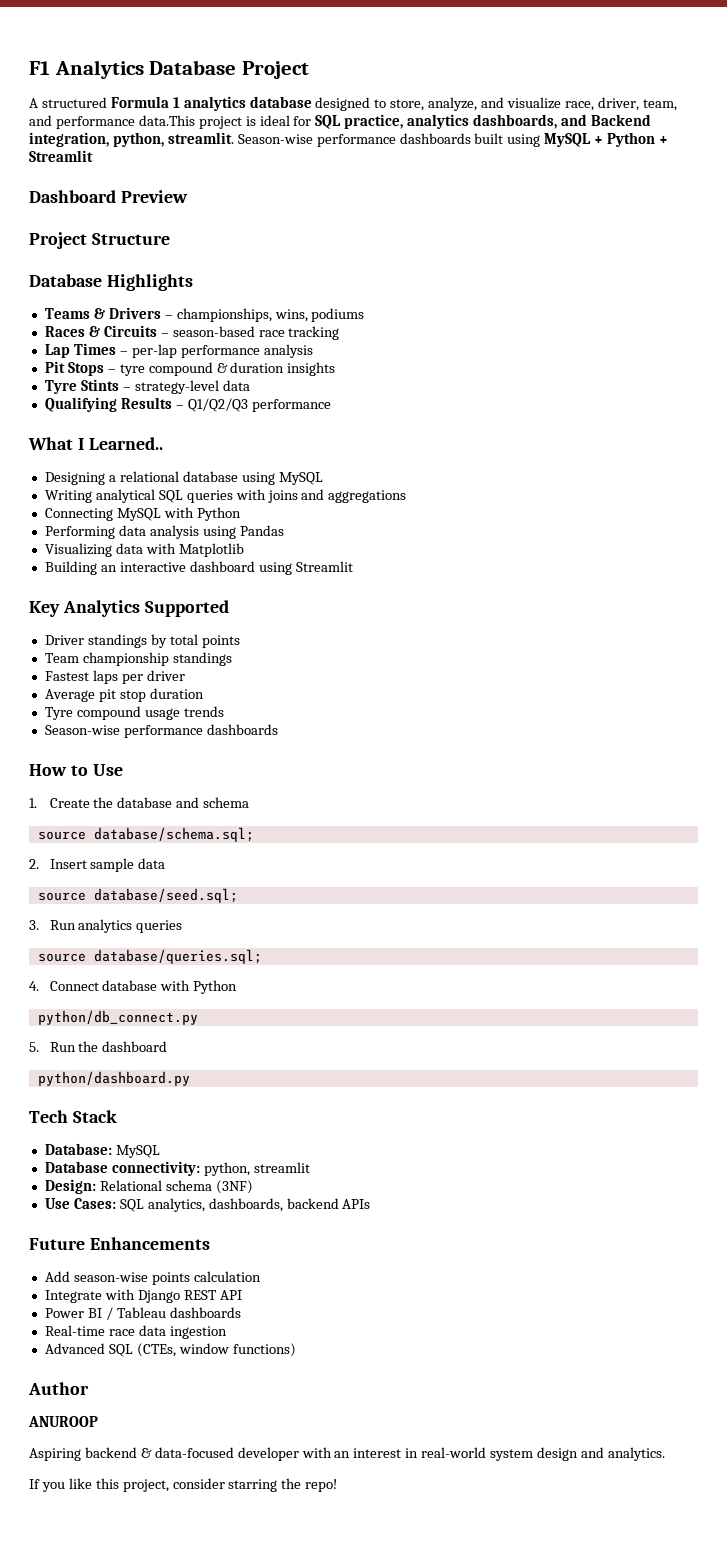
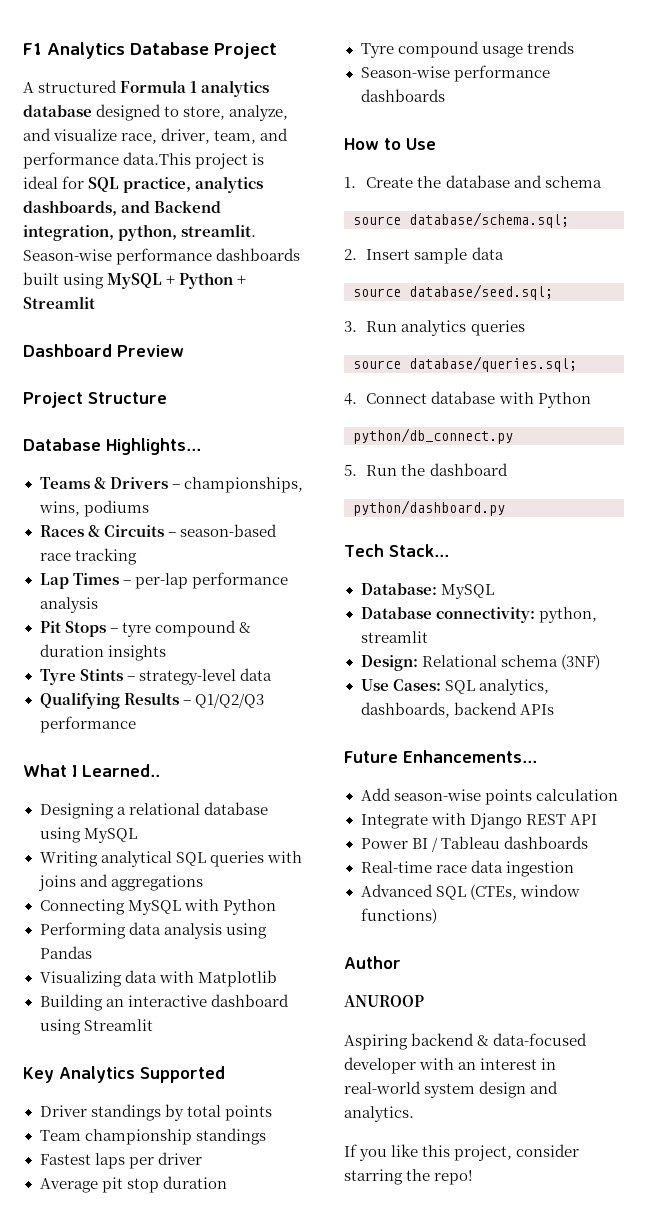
- Database Highlights
+ Database Highlights...
- Tech Stack
+ Tech Stack...
- Future Enhancements
+ Future Enhancements...

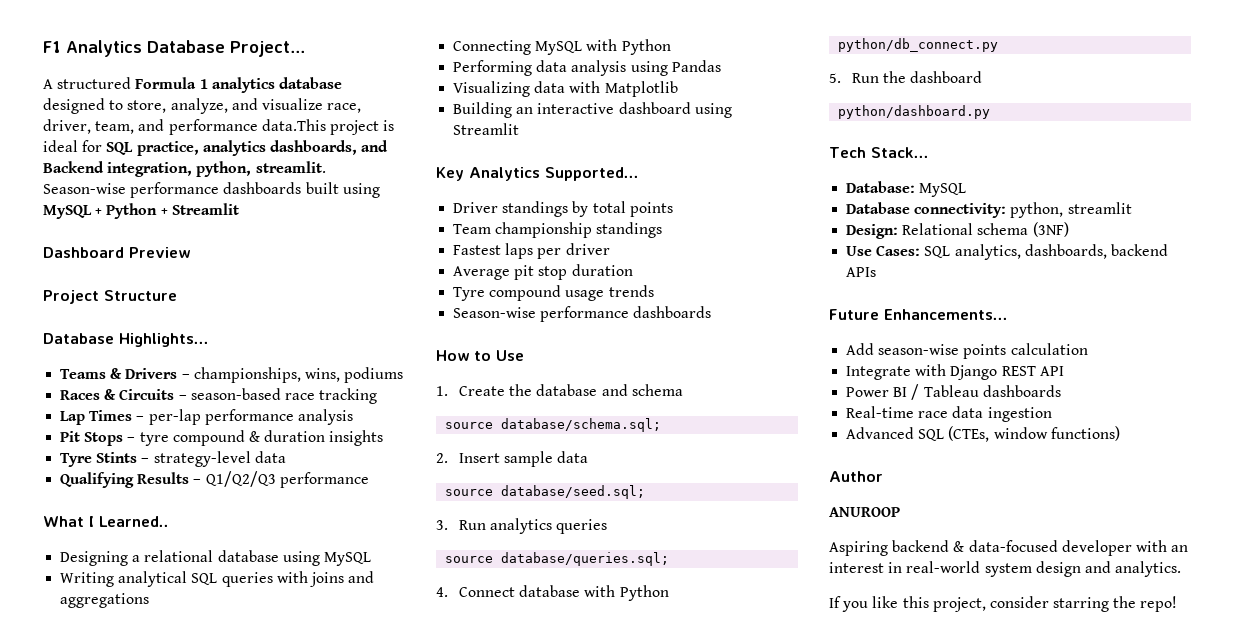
- F1 Analytics Database Project
+ F1 Analytics Database Project...
- Key Analytics Supported
+ Key Analytics Supported...

